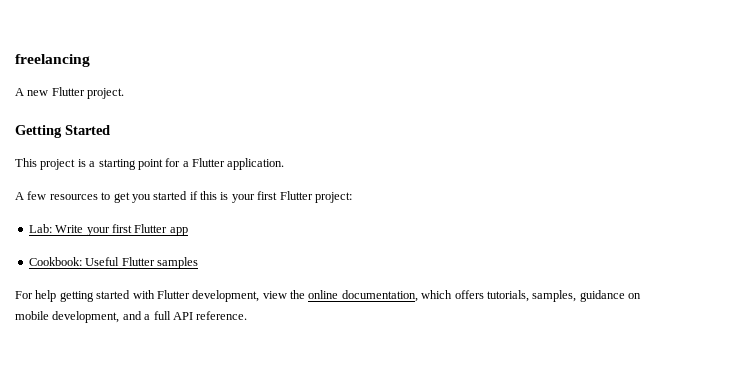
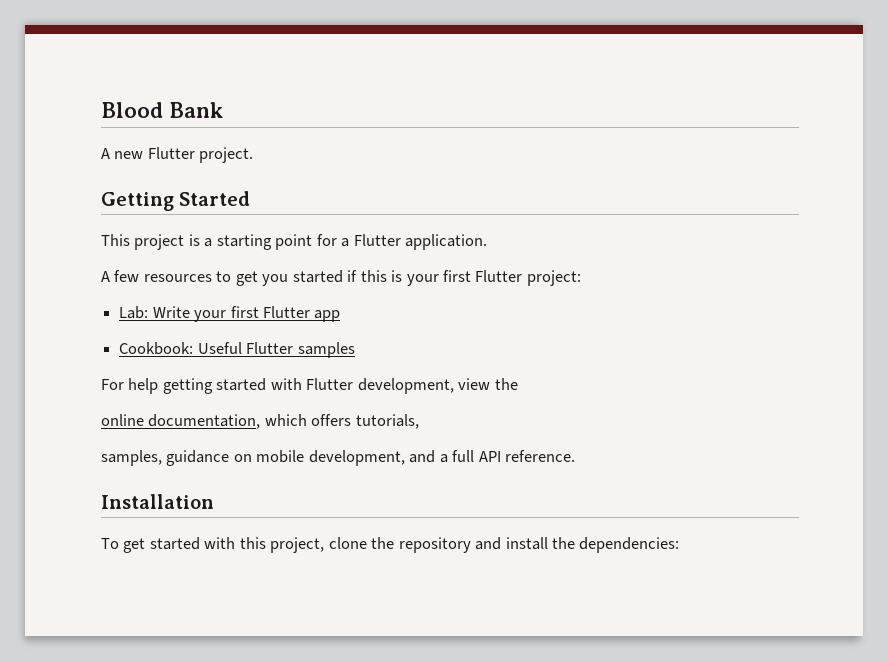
- freelancing
+ Blood Bank
- For help getting started with Flutter development, view the online documentation, which offers tutorials, samples, guidance on mobile development, and a full API reference.
+ For help getting started with Flutter development, view the
+ online documentation, which offers tutorials,
+ samples, guidance on mobile development, and a full API reference.
+ Installation
+ To get started with this project, clone the repository and install the dependencies:

